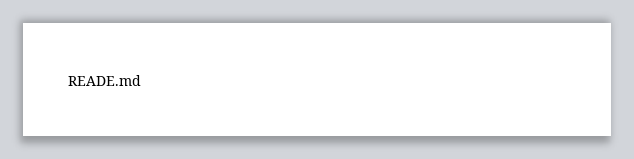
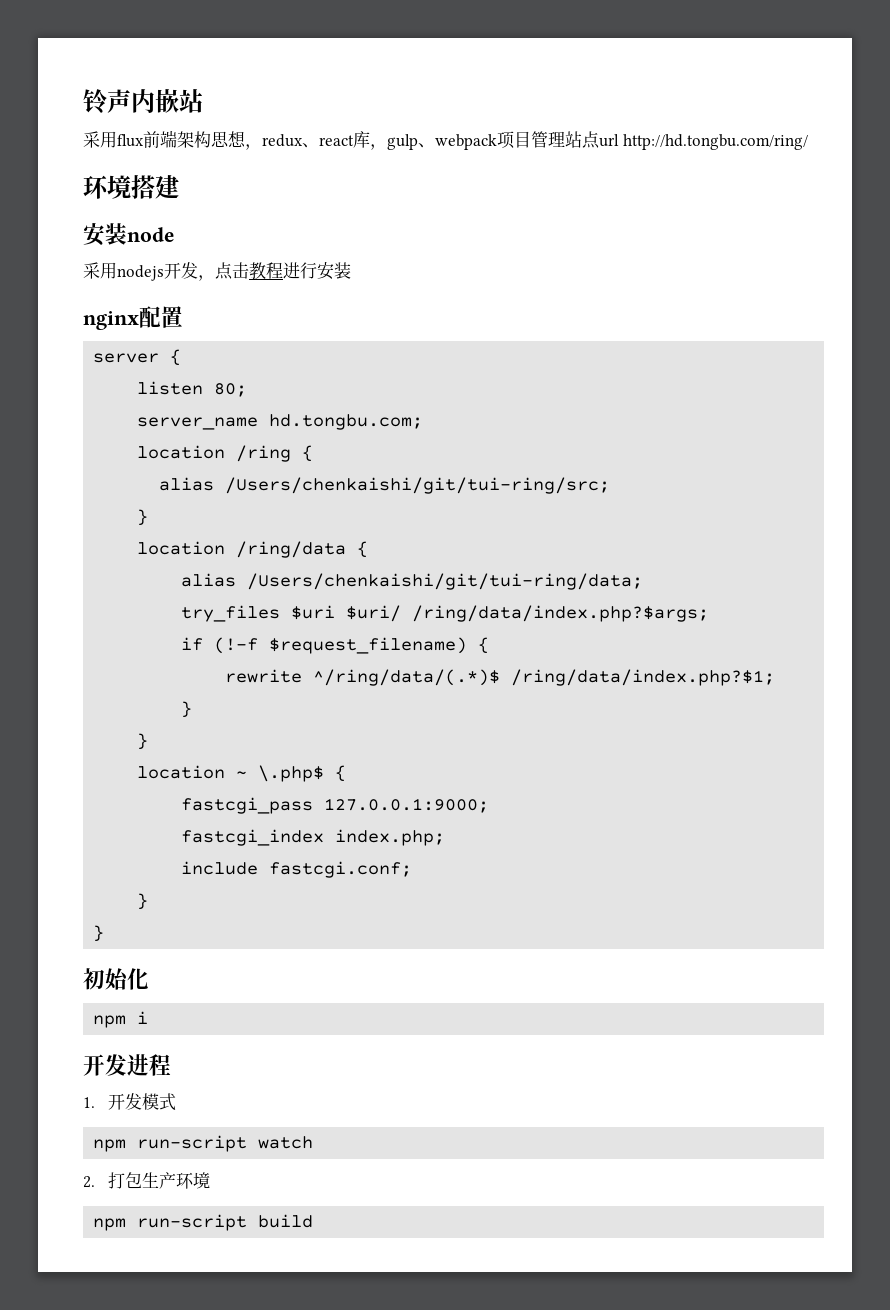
- READE.md
+ 铃声内嵌站
+ 采用flux前端架构思想，redux、react库，gulp、webpack项目管理站点url http://hd.tongbu.com/ring/
+ 环境搭建
+ 安装node
+ 采用nodejs开发，点击教程进行安装
+ nginx配置
+ server {
+ listen 80;
+ server_name hd.tongbu.com;
+ location /ring {
+ alias /Users/chenkaishi/git/tui-ring/src;
+ }
+ location /ring/data {
+ alias /Users/chenkaishi/git/tui-ring/data;
+ try_files $uri $uri/ /ring/data/index.php?$args;
+ if (!-f $request_filename) {
+ rewrite ^/ring/data/(.*)$ /ring/data/index.php?$1;
+ }
+ }
+ location ~ \.php$ {
+ fastcgi_pass 127.0.0.1:9000;
+ fastcgi_index index.php;
+ include fastcgi.conf;
+ }
+ }
+ 初始化
+ npm i
+ 开发进程
+ 1.开发模式
+ npm run-script watch
+ 2.打包生产环境
+ npm run-script build

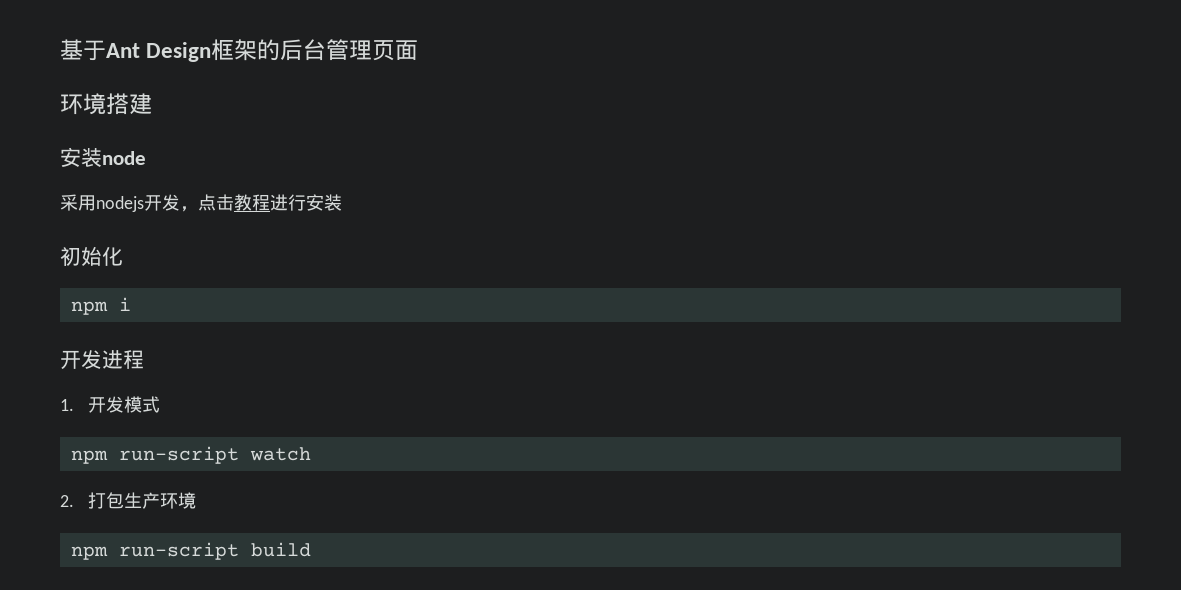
- 铃声内嵌站
- 采用flux前端架构思想，redux、react库，gulp、webpack项目管理站点url http://hd.tongbu.com/ring/
+ 基于Ant Design框架的后台管理页面
- nginx配置
- server {
- listen 80;
- server_name hd.tongbu.com;
- location /ring {
- alias /Users/chenkaishi/git/tui-ring/src;
- }
- location /ring/data {
- alias /Users/chenkaishi/git/tui-ring/data;
- try_files $uri $uri/ /ring/data/index.php?$args;
- if (!-f $request_filename) {
- rewrite ^/ring/data/(.*)$ /ring/data/index.php?$1;
- }
- }
- location ~ \.php$ {
- fastcgi_pass 127.0.0.1:9000;
- fastcgi_index index.php;
- include fastcgi.conf;
- }
- }

